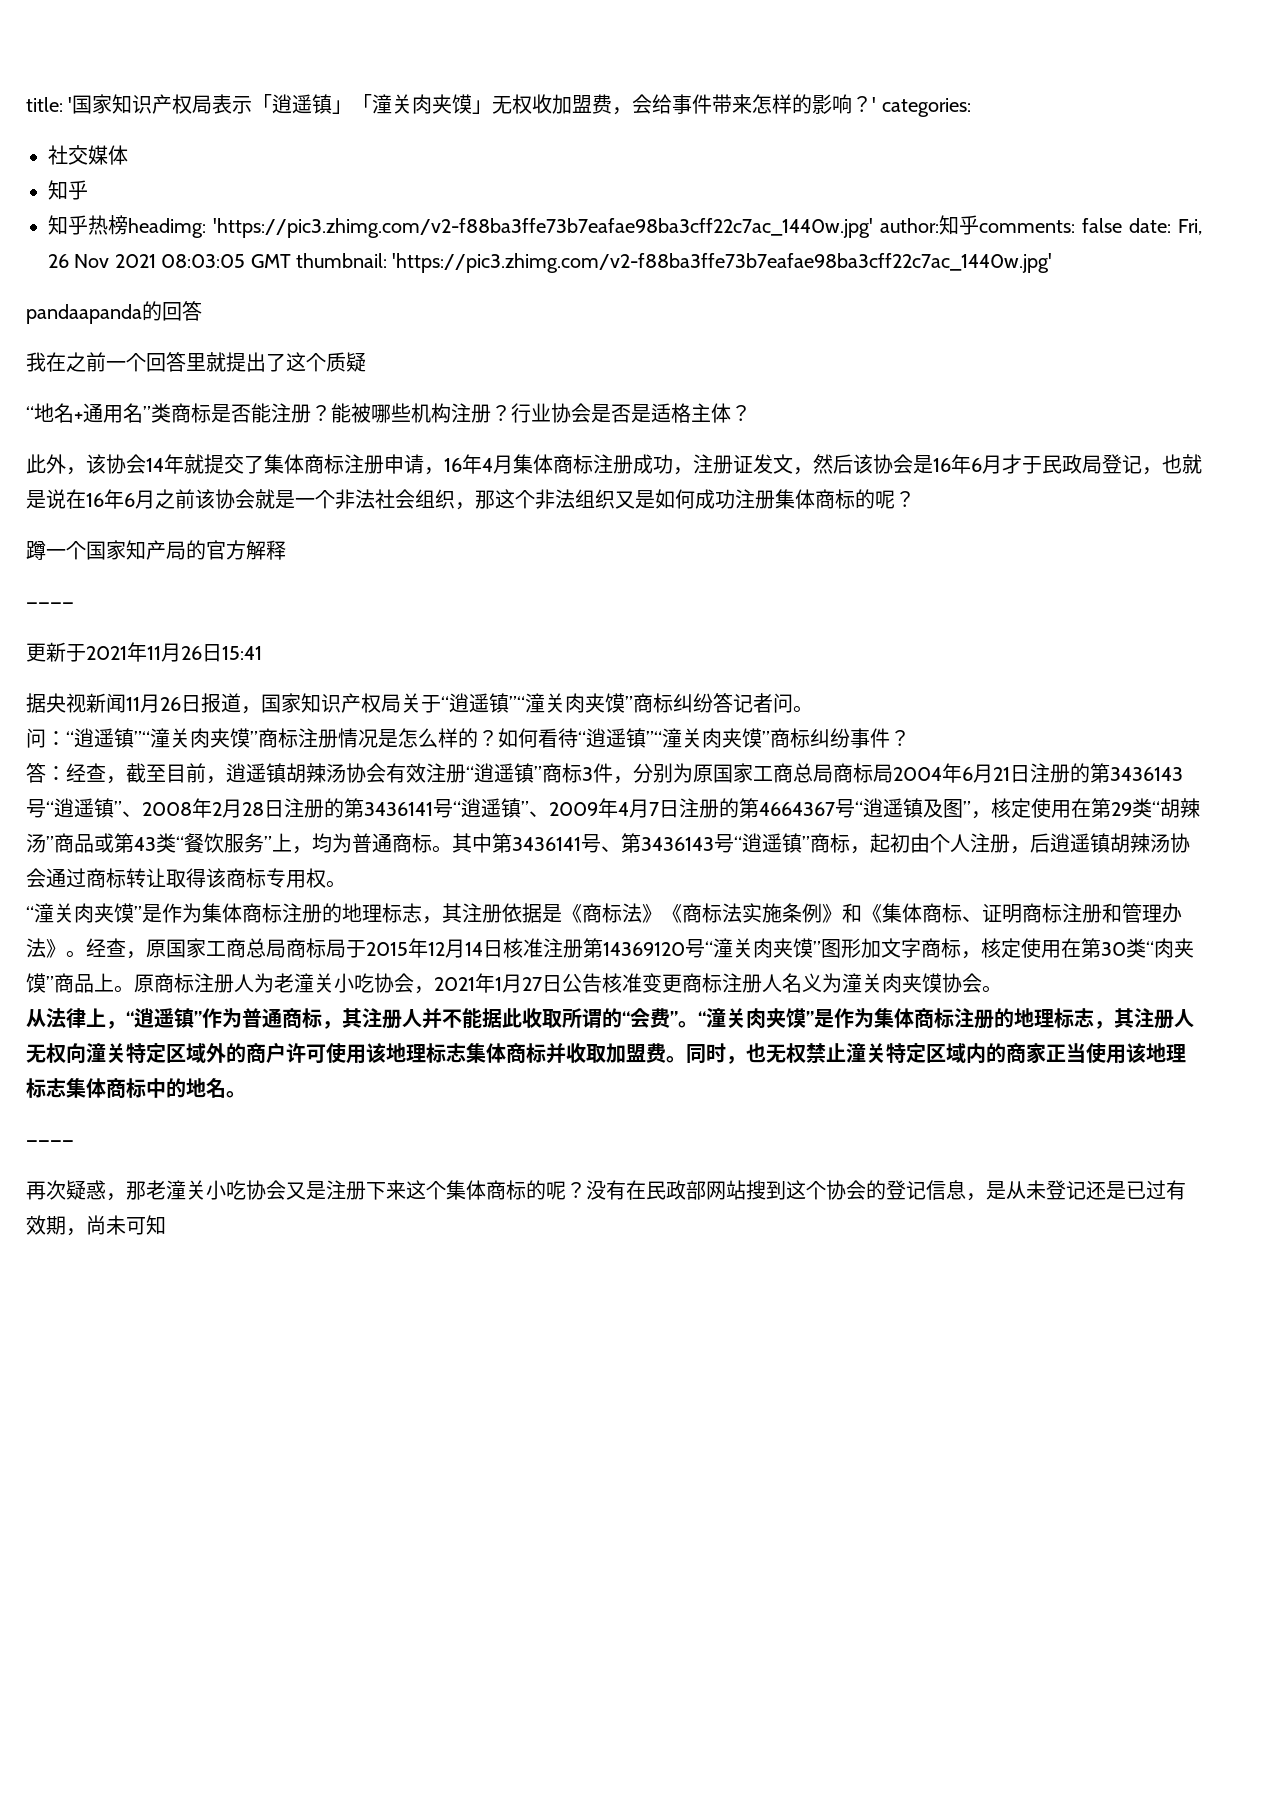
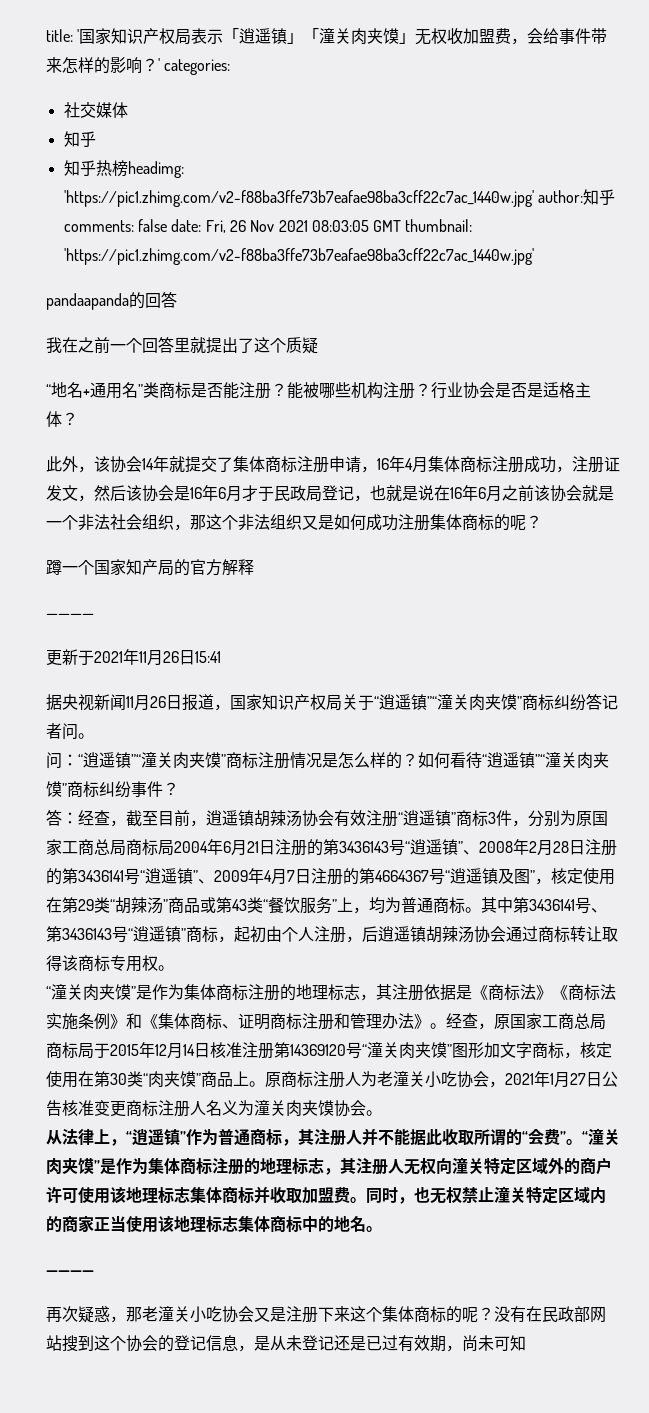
- 知乎热榜headimg: 'https://pic3.zhimg.com/v2-f88ba3ffe73b7eafae98ba3cff22c7ac_1440w.jpg' author:知乎comments: false date: Fri, 26 Nov 2021 08:03:05 GMT thumbnail: 'https://pic3.zhimg.com/v2-f88ba3ffe73b7eafae98ba3cff22c7ac_1440w.jpg'
+ 知乎热榜headimg: 'https://pic1.zhimg.com/v2-f88ba3ffe73b7eafae98ba3cff22c7ac_1440w.jpg' author:知乎comments: false date: Fri, 26 Nov 2021 08:03:05 GMT thumbnail: 'https://pic1.zhimg.com/v2-f88ba3ffe73b7eafae98ba3cff22c7ac_1440w.jpg'

